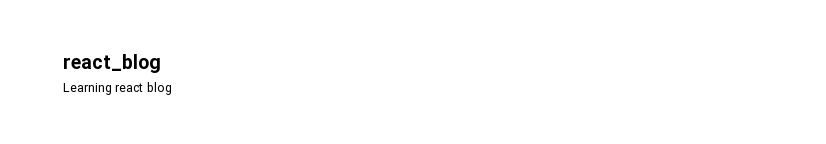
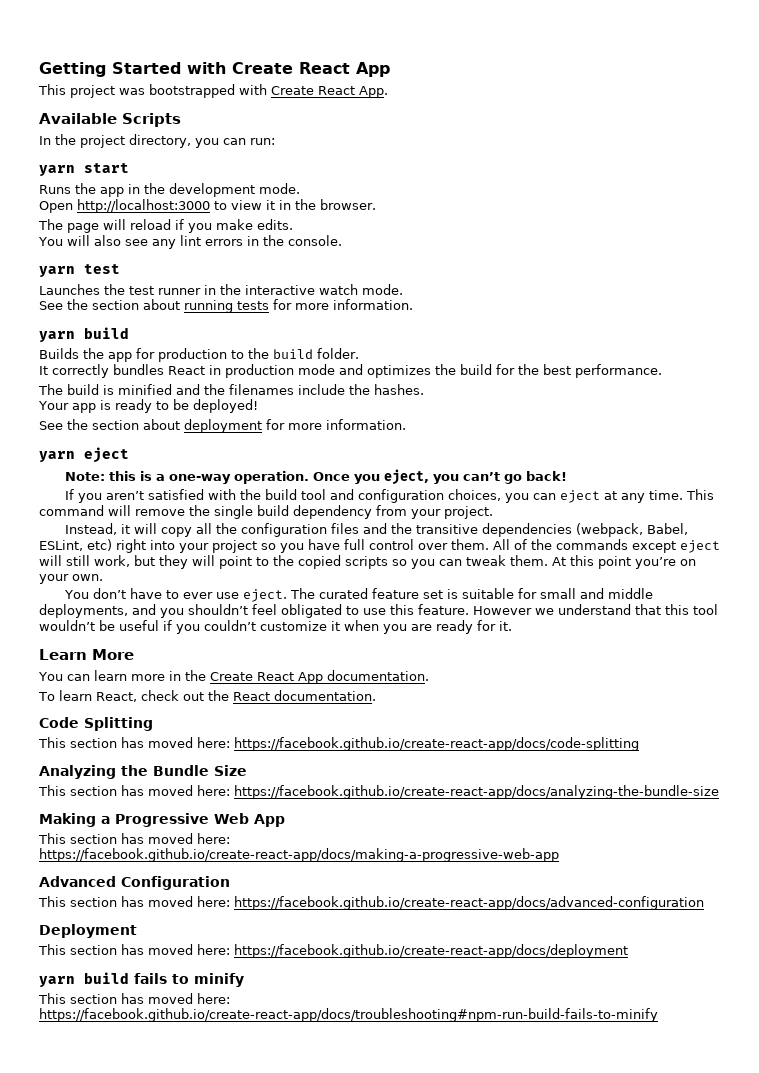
- react_blog
- Learning react blog
+ Getting Started with Create React App
+ This project was bootstrapped with Create React App.
+ Available Scripts
+ In the project directory, you can run:
+ yarn start
+ Runs the app in the development mode.
+ Open http://localhost:3000 to view it in the browser.
+ The page will reload if you make edits.
+ You will also see any lint errors in the console.
+ yarn test
+ Launches the test runner in the interactive watch mode.
+ See the section about running tests for more information.
+ yarn build
+ Builds the app for production to the build folder.
+ It correctly bundles React in production mode and optimizes the build for the best performance.
+ The build is minified and the filenames include the hashes.
+ Your app is ready to be deployed!
+ See the section about deployment for more information.
+ yarn eject
+ Note: this is a one-way operation. Once you eject, you can’t go back!
+ If you aren’t satisfied with the build tool and configuration choices, you can eject at any time. This command will remove the single build dependency from your project.
+ Instead, it will copy all the configuration files and the transitive dependencies (webpack, Babel, ESLint, etc) right into your project so you have full control over them. All of the commands except eject will still work, but they will point to the copied scripts so you can tweak them. At this point you’re on your own.
+ You don’t have to ever use eject. The curated feature set is suitable for small and middle deployments, and you shouldn’t feel obligated to use this feature. However we understand that this tool wouldn’t be useful if you couldn’t customize it when you are ready for it.
+ Learn More
+ You can learn more in the Create React App documentation.
+ To learn React, check out the React documentation.
+ Code Splitting
+ This section has moved here: https://facebook.github.io/create-react-app/docs/code-splitting
+ Analyzing the Bundle Size
+ This section has moved here: https://facebook.github.io/create-react-app/docs/analyzing-the-bundle-size
+ Making a Progressive Web App
+ This section has moved here: https://facebook.github.io/create-react-app/docs/making-a-progressive-web-app
+ Advanced Configuration
+ This section has moved here: https://facebook.github.io/create-react-app/docs/advanced-configuration
+ Deployment
+ This section has moved here: https://facebook.github.io/create-react-app/docs/deployment
+ yarn build fails to minify
+ This section has moved here: https://facebook.github.io/create-react-app/docs/troubleshooting#npm-run-build-fails-to-minify

